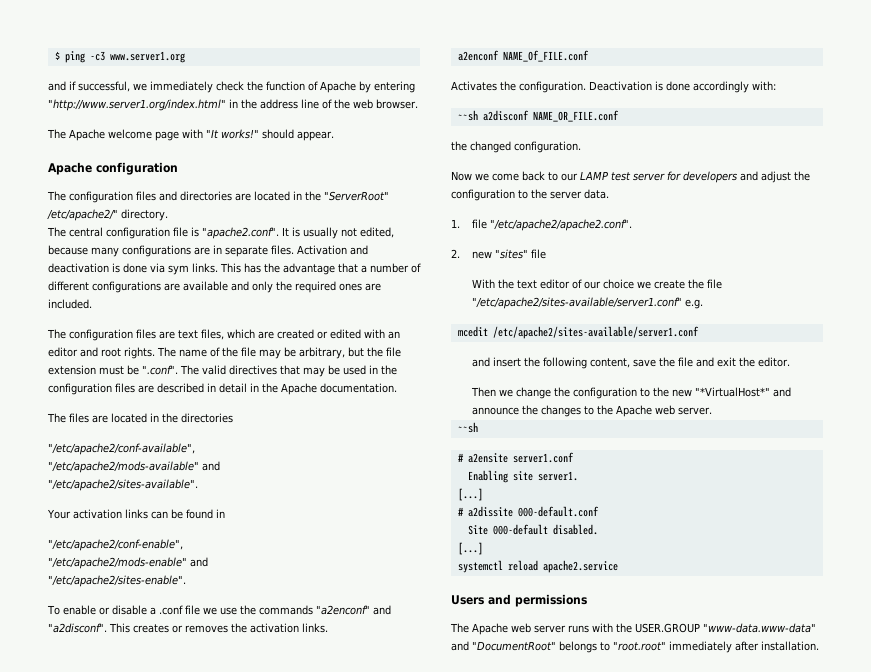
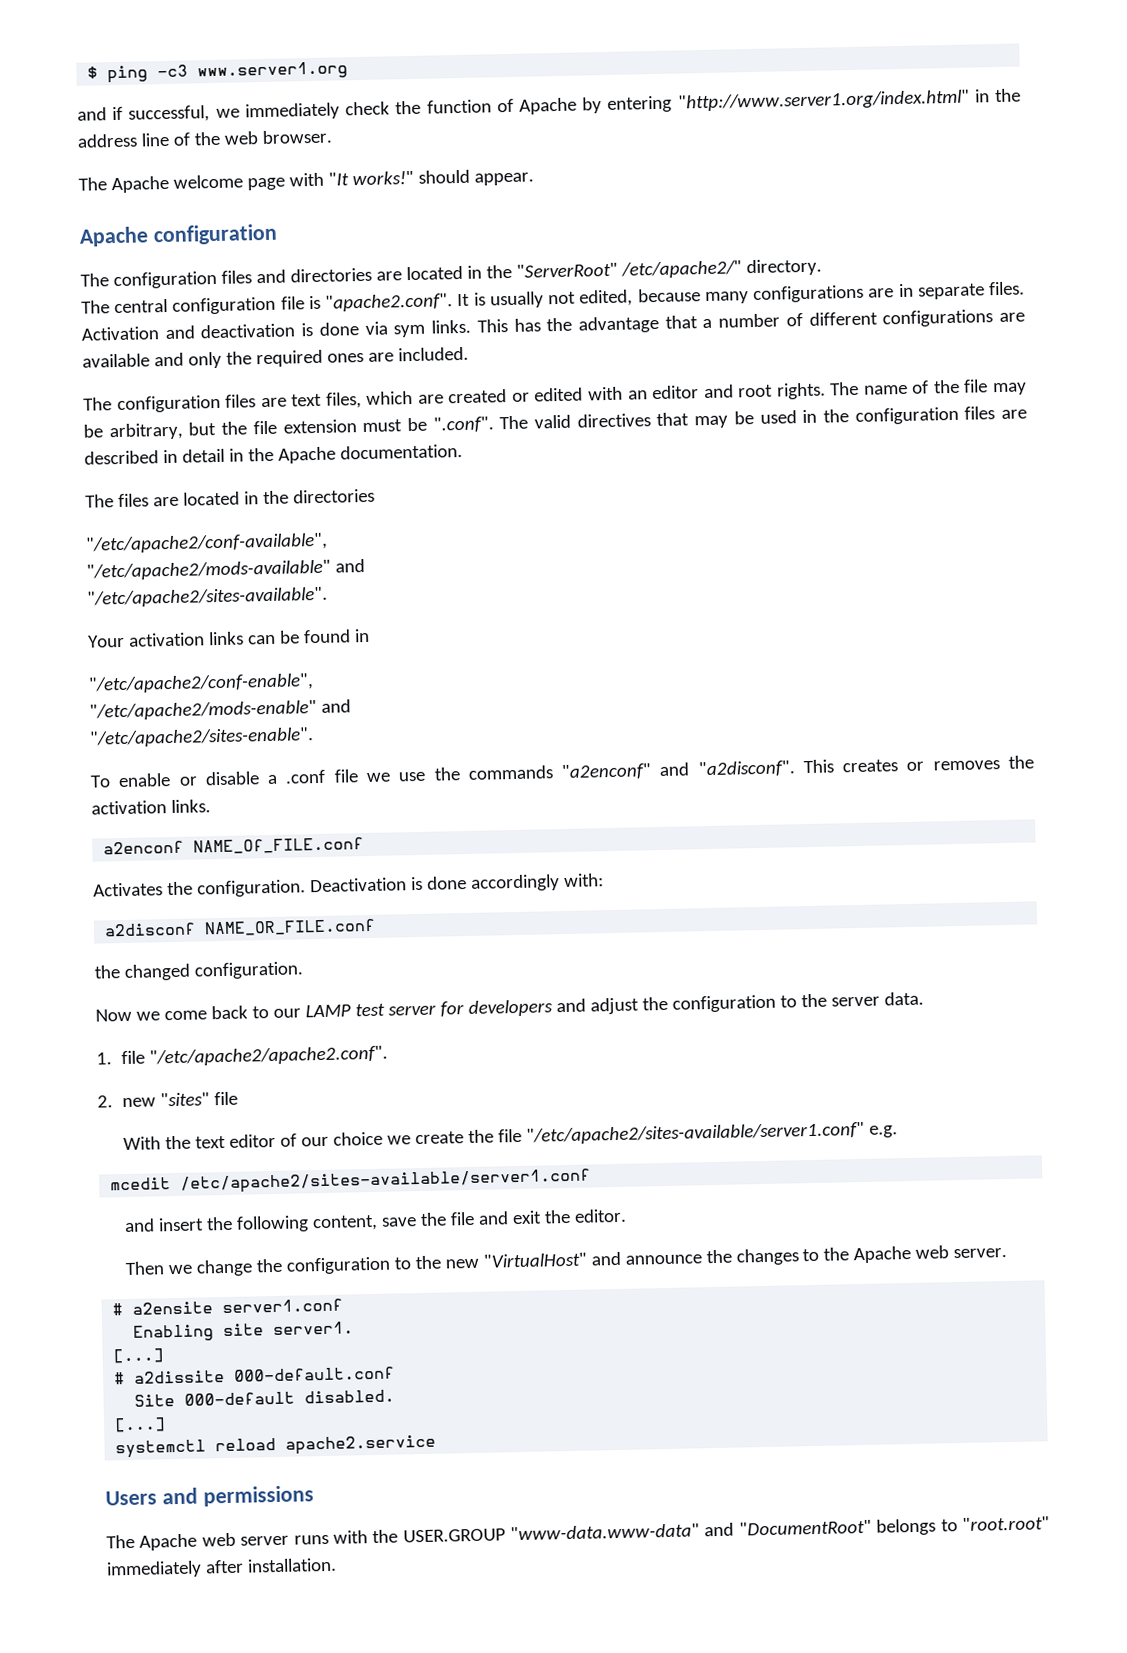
- ~~sh a2disconf NAME_OR_FILE.conf
+ a2disconf NAME_OR_FILE.conf
- Then we change the configuration to the new "*VirtualHost*" and announce the changes to the Apache web server.
- ~~sh
+ Then we change the configuration to the new "VirtualHost" and announce the changes to the Apache web server.

